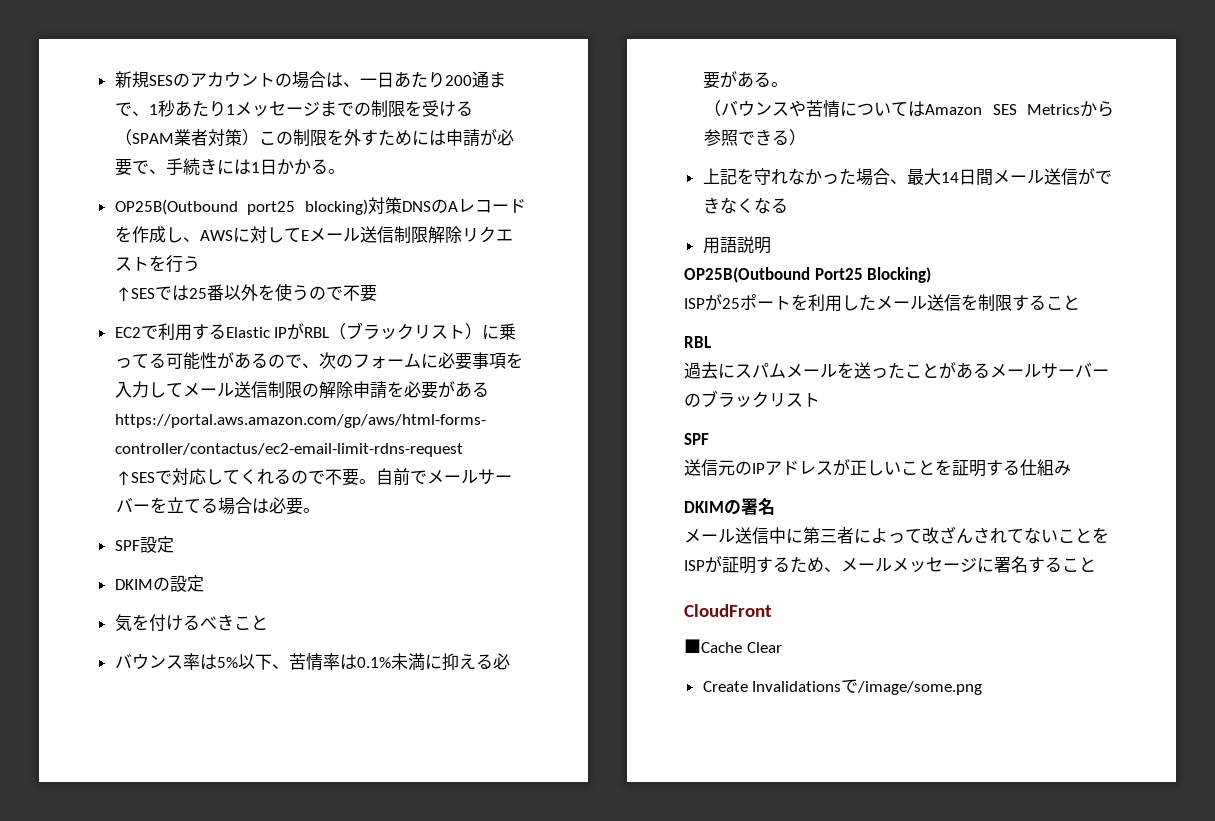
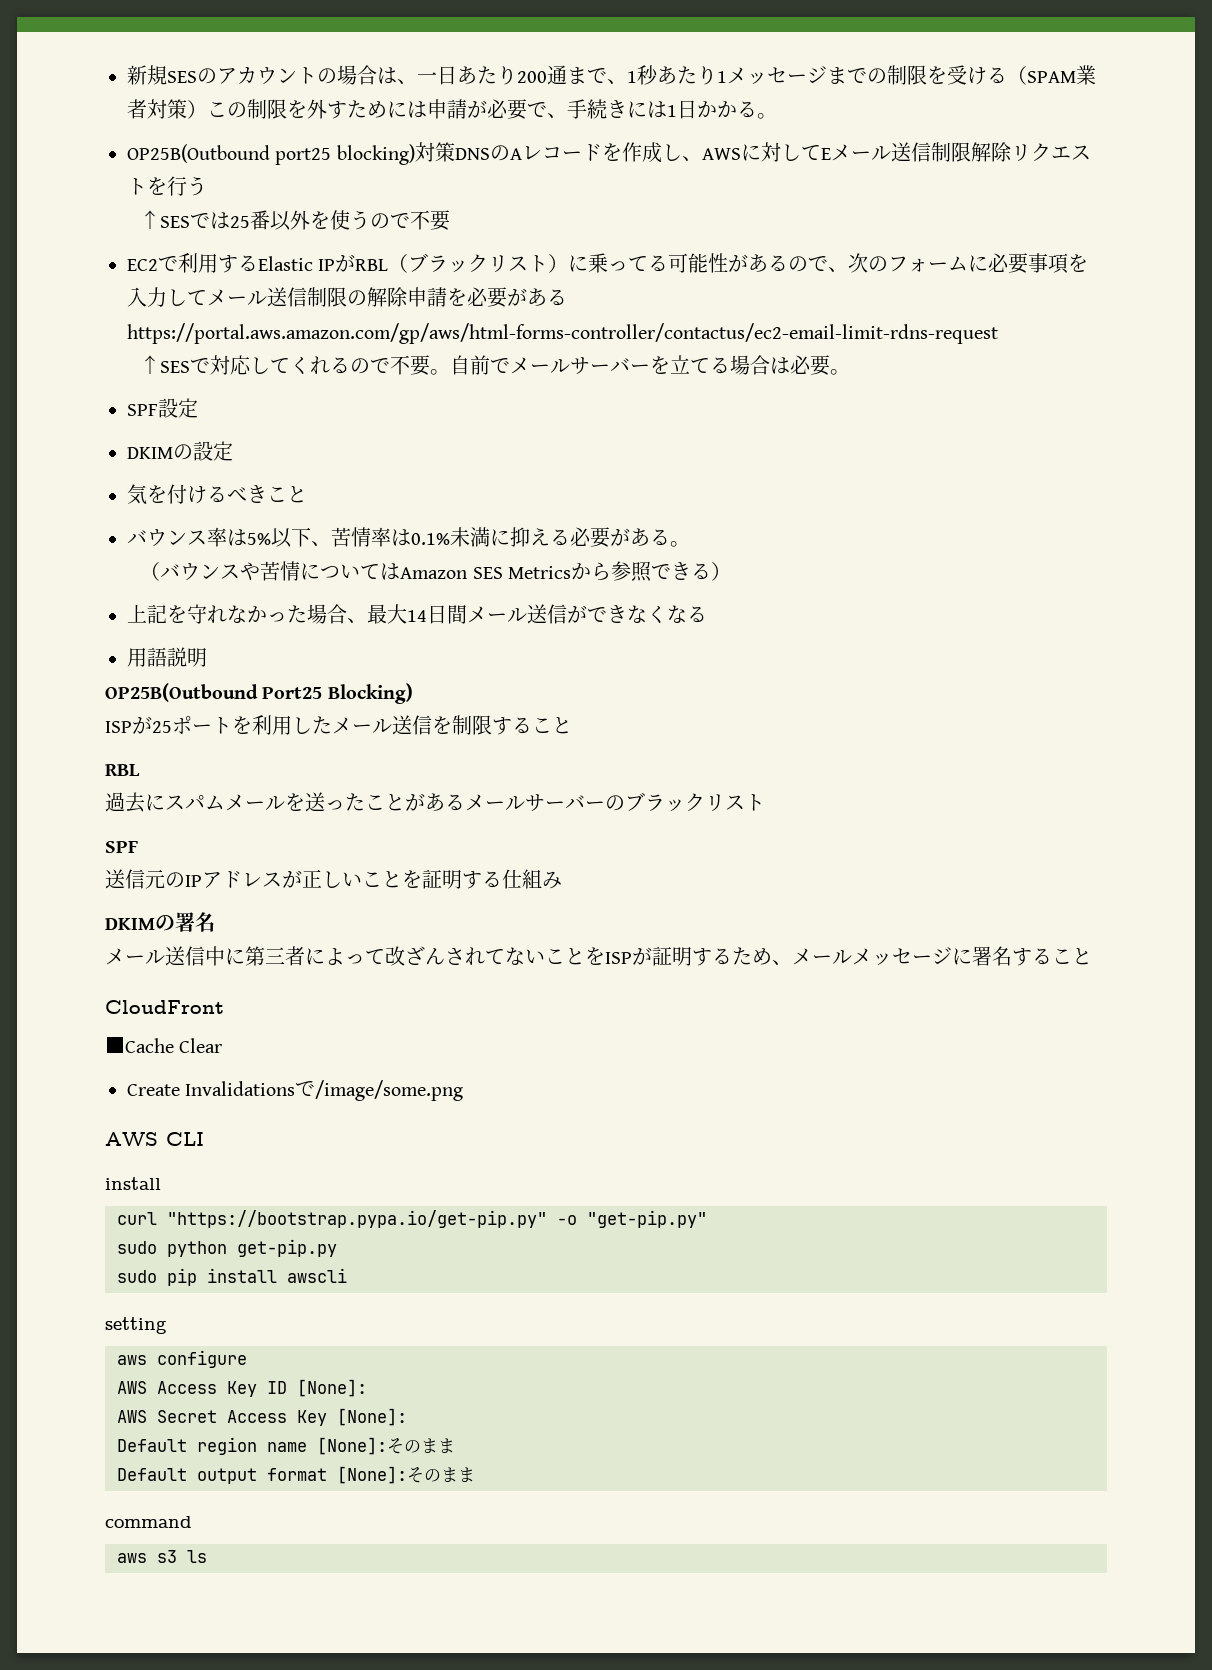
+ AWS CLI
+ install
+ curl "https://bootstrap.pypa.io/get-pip.py" -o "get-pip.py"
+ sudo python get-pip.py
+ sudo pip install awscli
+ setting
+ aws configure
+ AWS Access Key ID [None]:
+ AWS Secret Access Key [None]:
+ Default region name [None]:そのまま
+ Default output format [None]:そのまま
+ command
+ aws s3 ls

